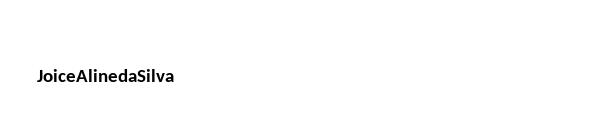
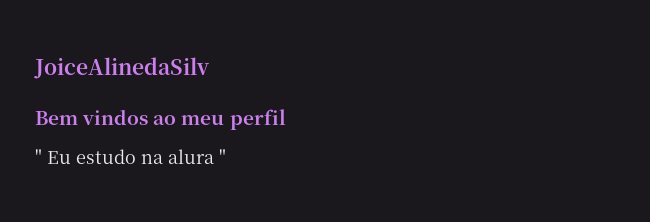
- JoiceAlinedaSilva
+ JoiceAlinedaSilv
+ Bem vindos ao meu perfil
+ " Eu estudo na alura "

